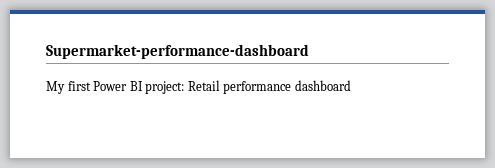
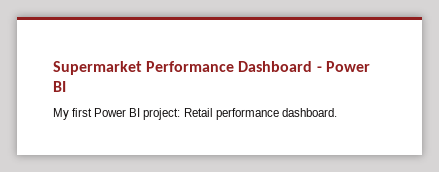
- Supermarket-performance-dashboard
+ Supermarket Performance Dashboard - Power BI
- My first Power BI project: Retail performance dashboard
+ My first Power BI project: Retail performance dashboard.

